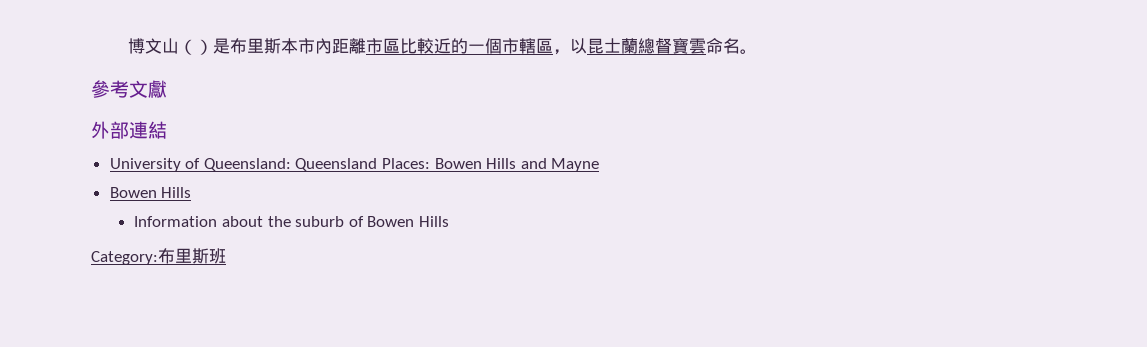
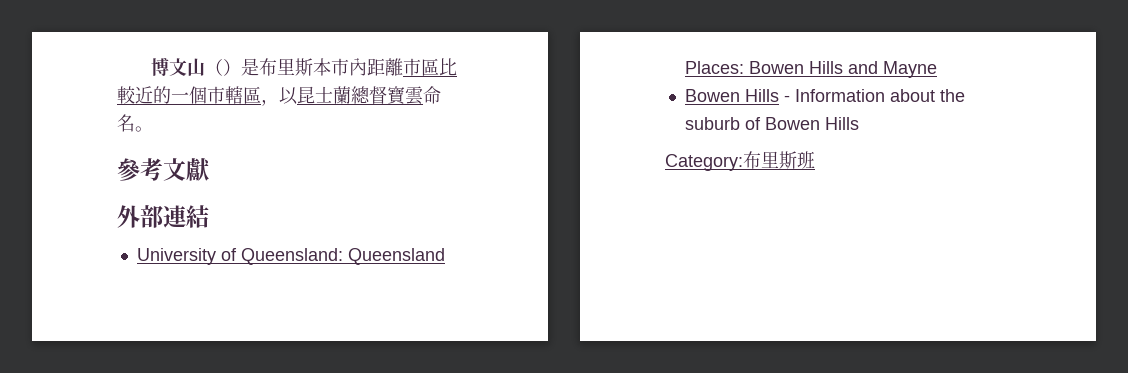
  University of Queensland: Queensland Places: Bowen Hills and Mayne
- Bowen Hills
- Information about the suburb of Bowen Hills
+ Bowen Hills - Information about the suburb of Bowen Hills

